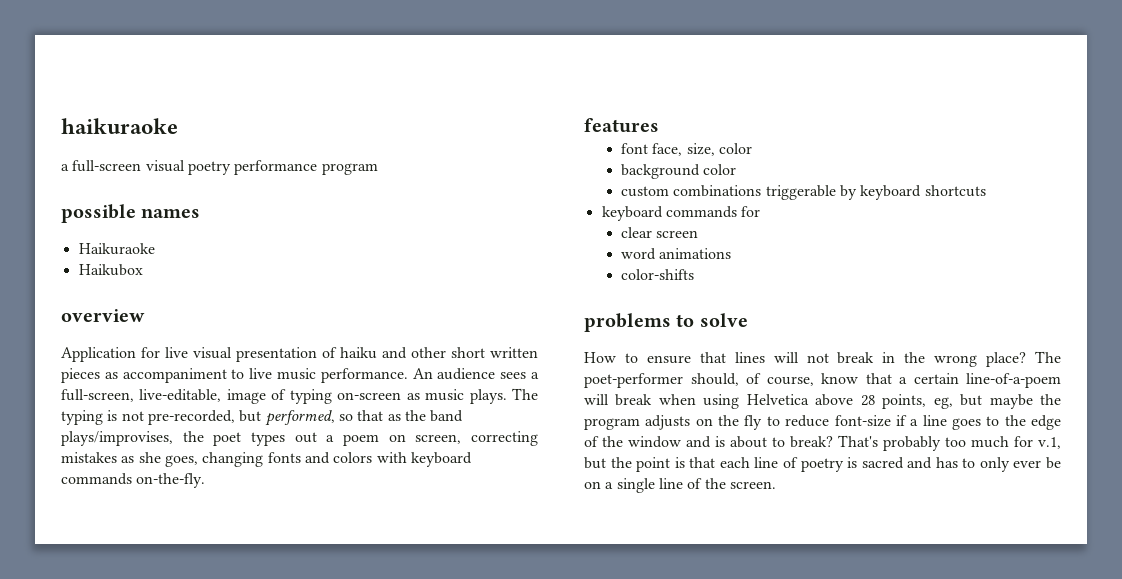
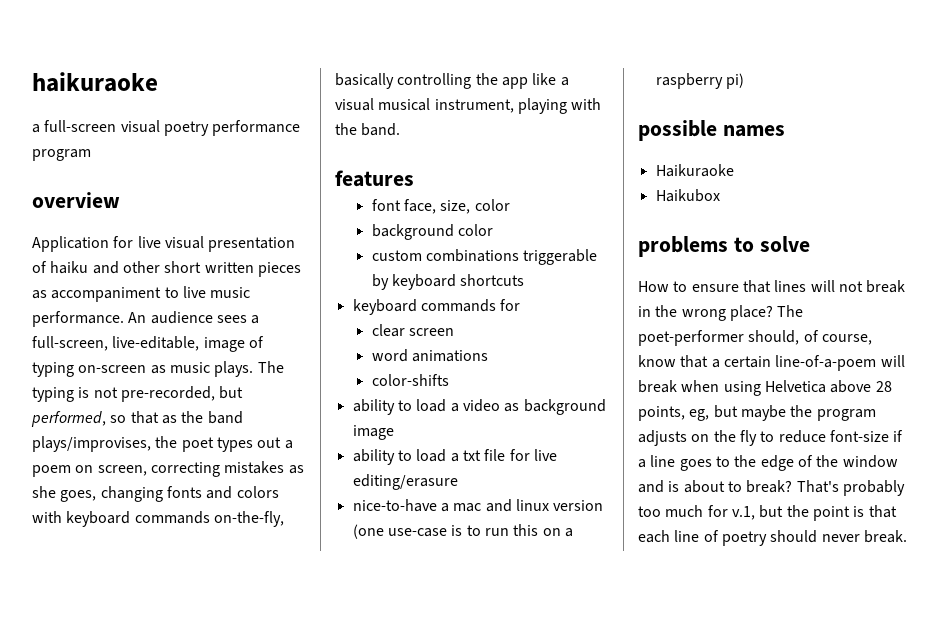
- possible names
- Haikuraoke
- Haikubox
- The typing is not pre-recorded, but performed, so that as the band plays/improvises, the poet types out a poem on screen, correcting mistakes as she goes, changing fonts and colors with keyboard commands on-the-fly.
+ The typing is not pre-recorded, but performed, so that as the band plays/improvises, the poet types out a poem on screen, correcting mistakes as she goes, changing fonts and colors with keyboard commands on-the-fly, basically controlling the app like a visual musical instrument, playing with the band.
+ ability to load a video as background image
+ ability to load a txt file for live editing/erasure
+ nice-to-have a mac and linux version (one use-case is to run this on a raspberry pi)
+ possible names
+ Haikuraoke
+ Haikubox
- That's probably too much for v.1, but the point is that each line of poetry is sacred and has to only ever be on a single line of the screen.
+ That's probably too much for v.1, but the point is that each line of poetry should never break.

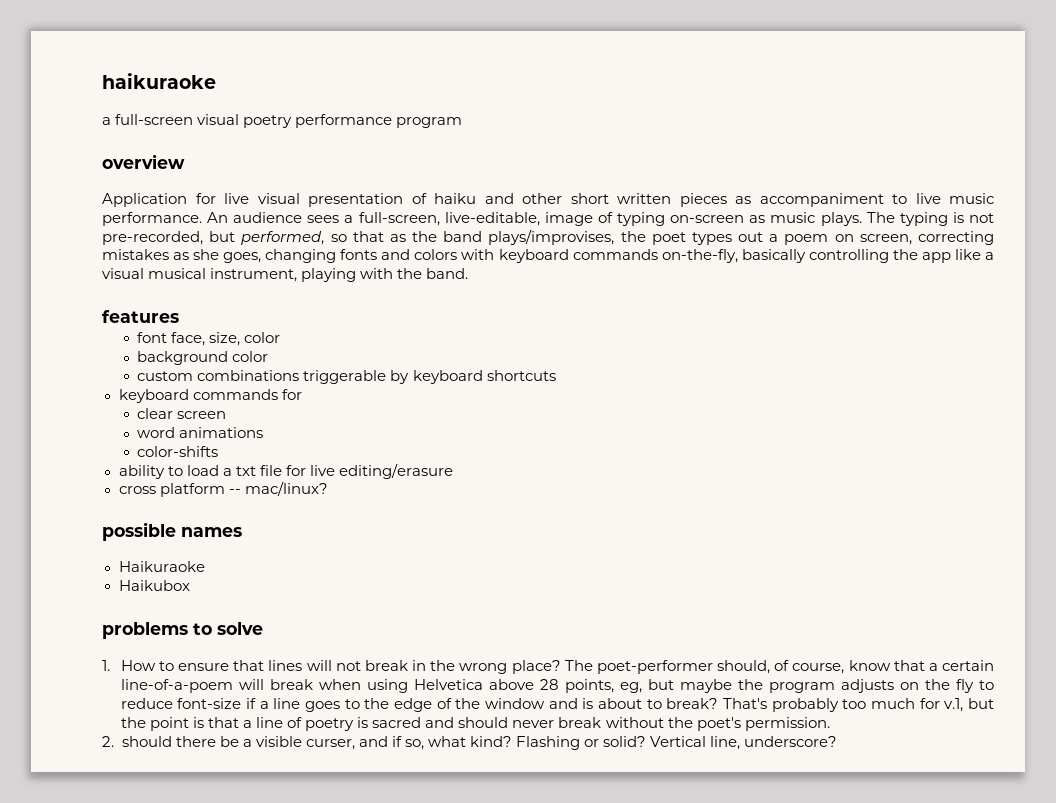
- ability to load a video as background image
- nice-to-have a mac and linux version (one use-case is to run this on a raspberry pi)
+ cross platform -- mac/linux?
- How to ensure that lines will not break in the wrong place?
+ 1. How to ensure that lines will not break in the wrong place?
- That's probably too much for v.1, but the point is that each line of poetry should never break.
+ That's probably too much for v.1, but the point is that a line of poetry is sacred and should never break without the poet's permission.
+ 2. should there be a visible curser, and if so, what kind? Flashing or solid? Vertical line, underscore?

